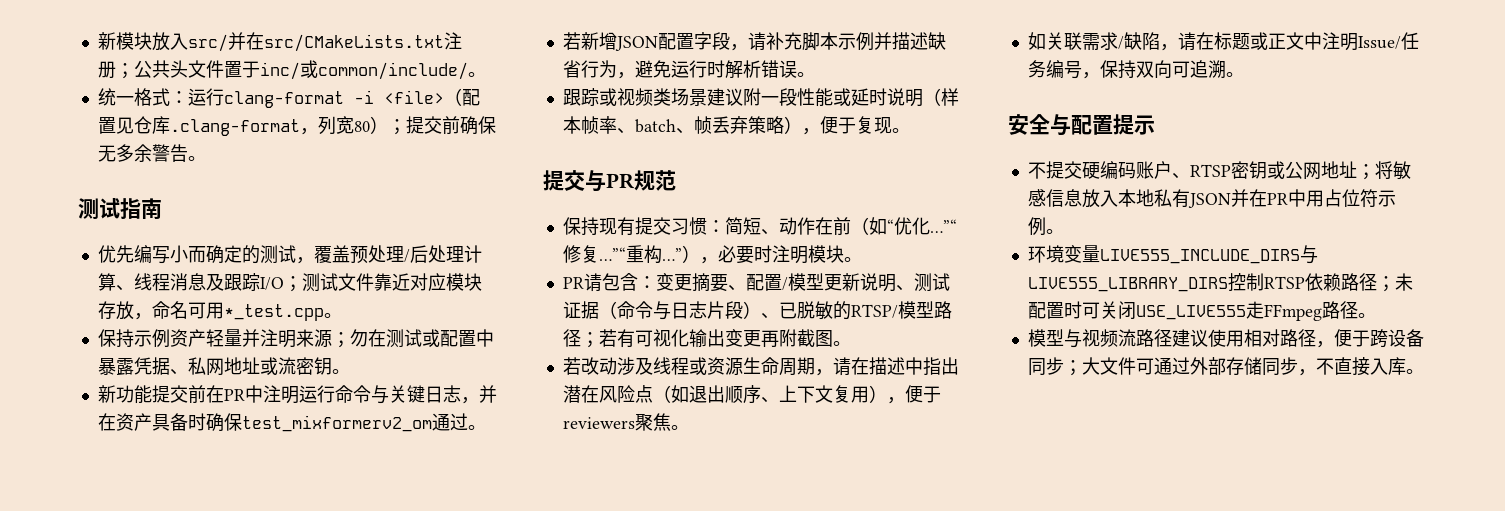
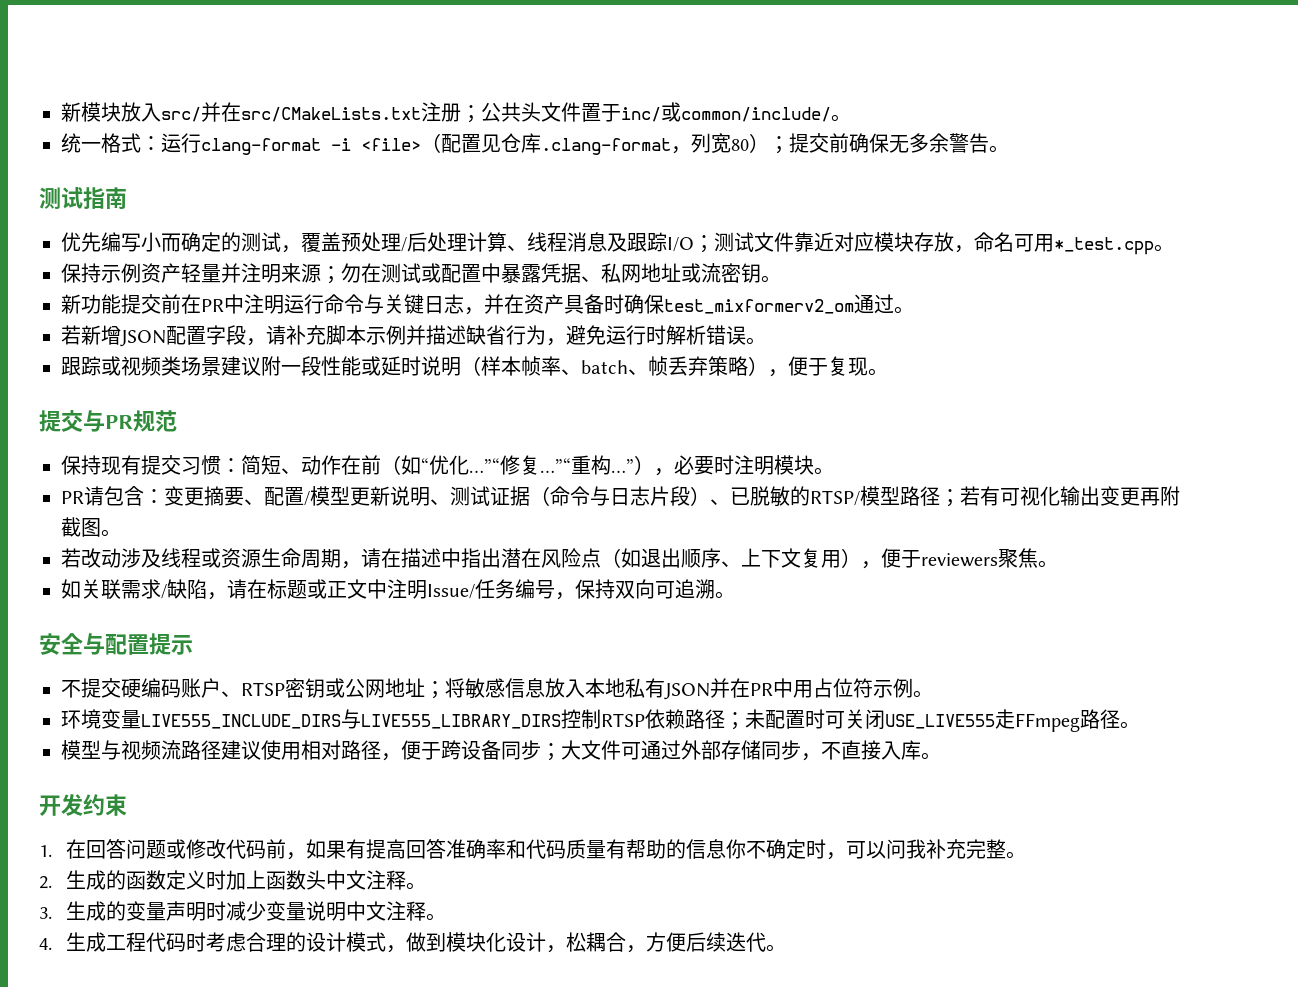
+ 开发约束
+ 1.在回答问题或修改代码前，如果有提高回答准确率和代码质量有帮助的信息你不确定时，可以问我补充完整。
+ 2.生成的函数定义时加上函数头中文注释。
+ 3.生成的变量声明时减少变量说明中文注释。
+ 4.生成工程代码时考虑合理的设计模式，做到模块化设计，松耦合，方便后续迭代。

